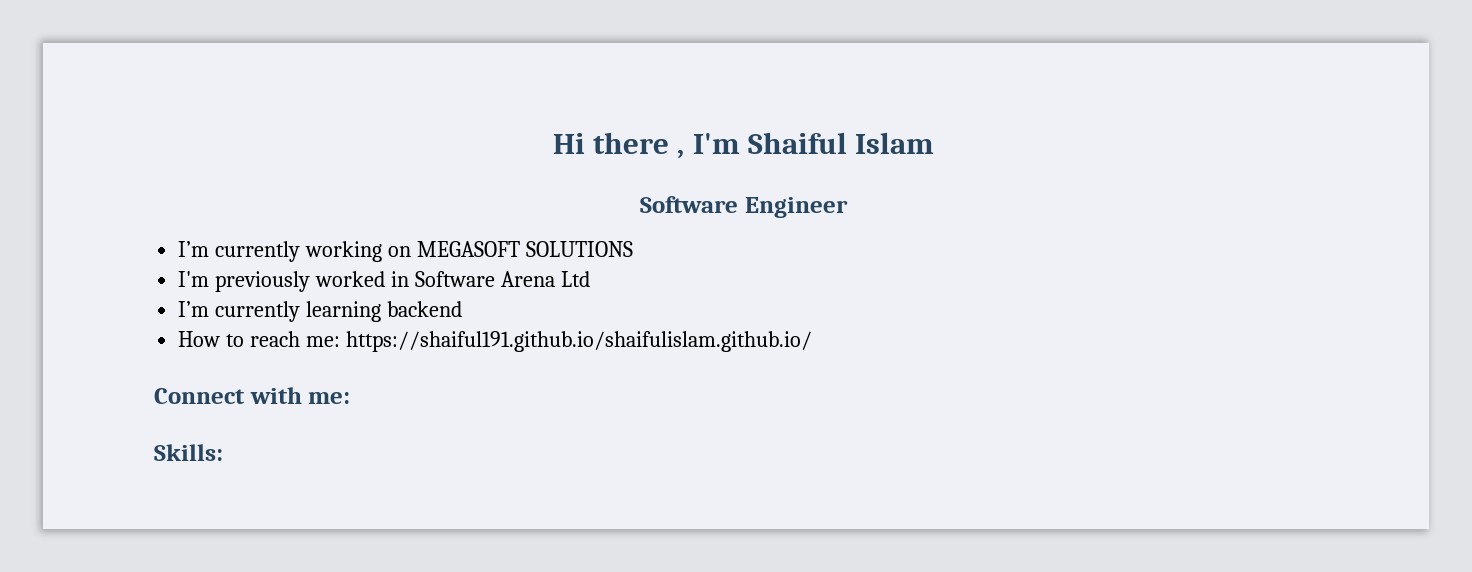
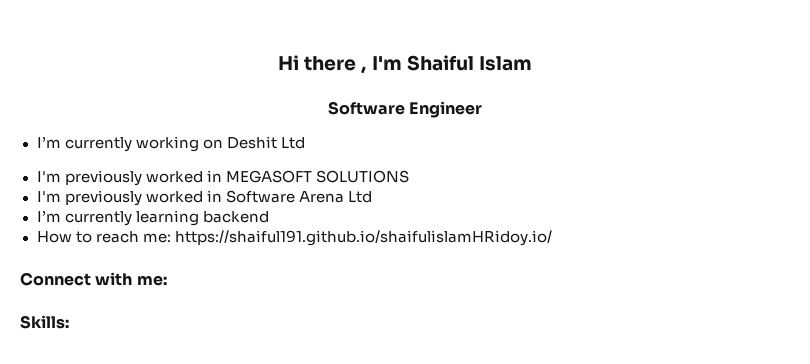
- I’m currently working on MEGASOFT SOLUTIONS
+ I’m currently working on Deshit Ltd
+ I'm previously worked in MEGASOFT SOLUTIONS
- How to reach me: https://shaiful191.github.io/shaifulislam.github.io/
+ How to reach me: https://shaiful191.github.io/shaifulislamHRidoy.io/

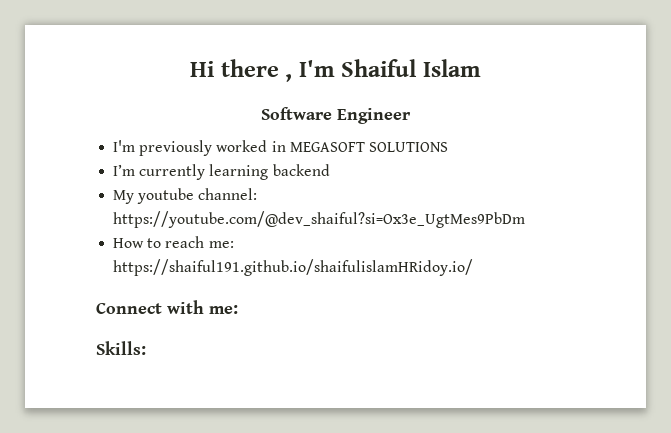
- I’m currently working on Deshit Ltd
- I'm previously worked in Software Arena Ltd
+ My youtube channel: https://youtube.com/@dev_shaiful?si=Ox3e_UgtMes9PbDm

